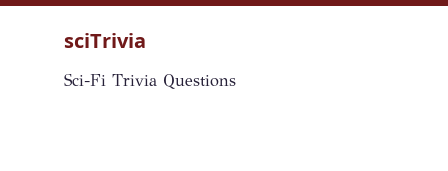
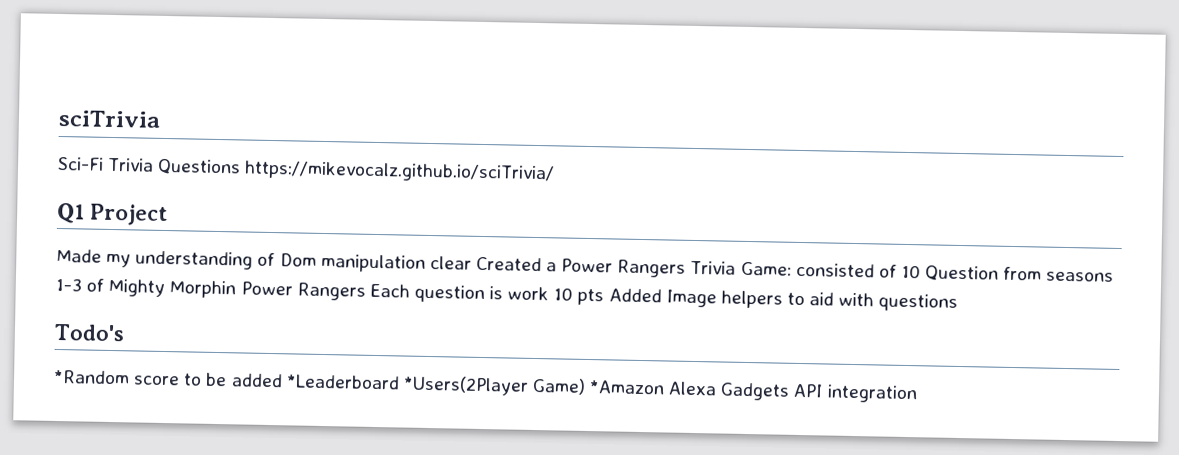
- Sci-Fi Trivia Questions
+ Sci-Fi Trivia Questions https://mikevocalz.github.io/sciTrivia/
+ Q1 Project
+ Made my understanding of Dom manipulation clear Created a Power Rangers Trivia Game: consisted of 10 Question from seasons 1-3 of Mighty Morphin Power Rangers Each question is work 10 pts Added Image helpers to aid with questions
+ Todo's
+ *Random score to be added *Leaderboard *Users(2Player Game) *Amazon Alexa Gadgets API integration

